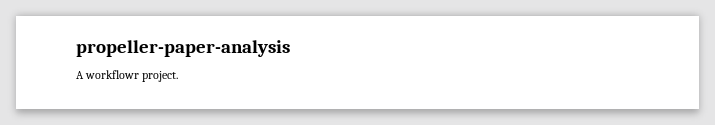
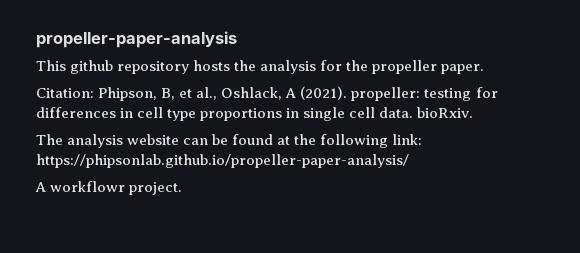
+ This github repository hosts the analysis for the propeller paper.
+ Citation: Phipson, B, et al., Oshlack, A (2021). propeller: testing for differences in cell type proportions in single cell data. bioRxiv.
+ The analysis website can be found at the following link: https://phipsonlab.github.io/propeller-paper-analysis/

